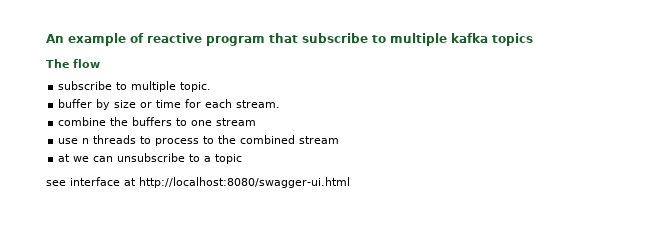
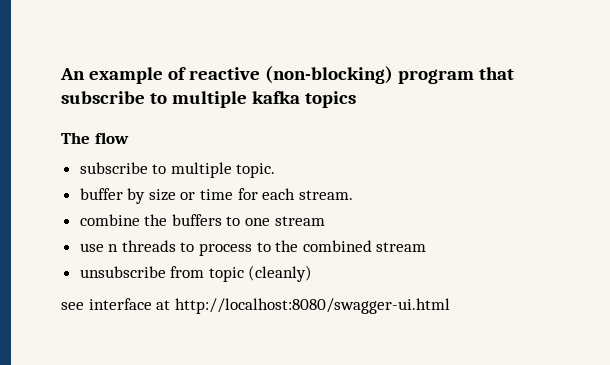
- An example of reactive program that subscribe to multiple kafka topics
+ An example of reactive (non-blocking) program that subscribe to multiple kafka topics
- at we can unsubscribe to a topic
+ unsubscribe from topic (cleanly)

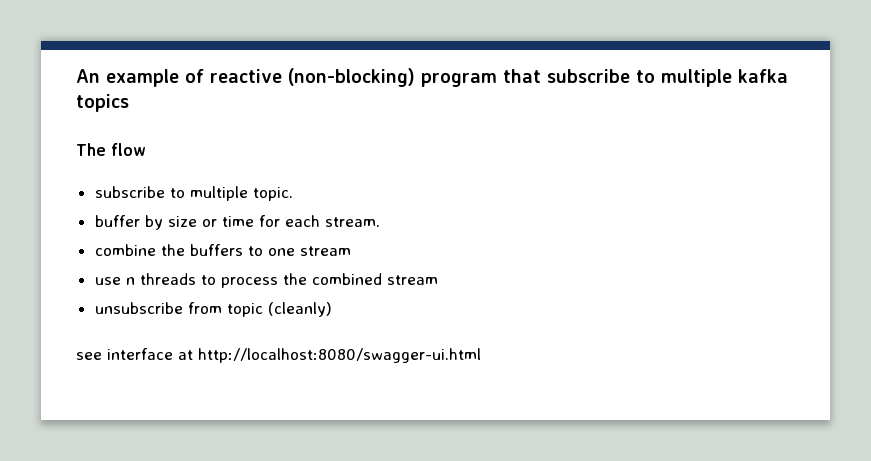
- use n threads to process to the combined stream
+ use n threads to process the combined stream

